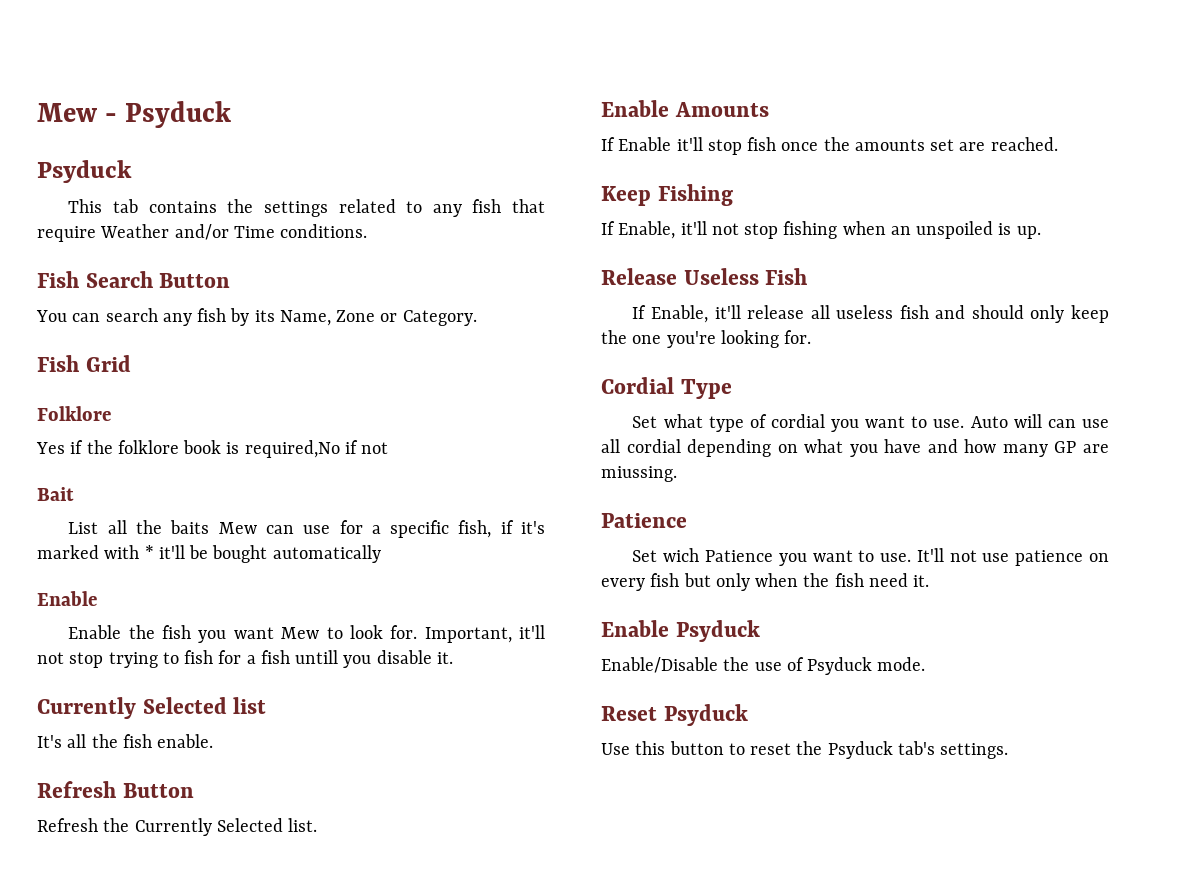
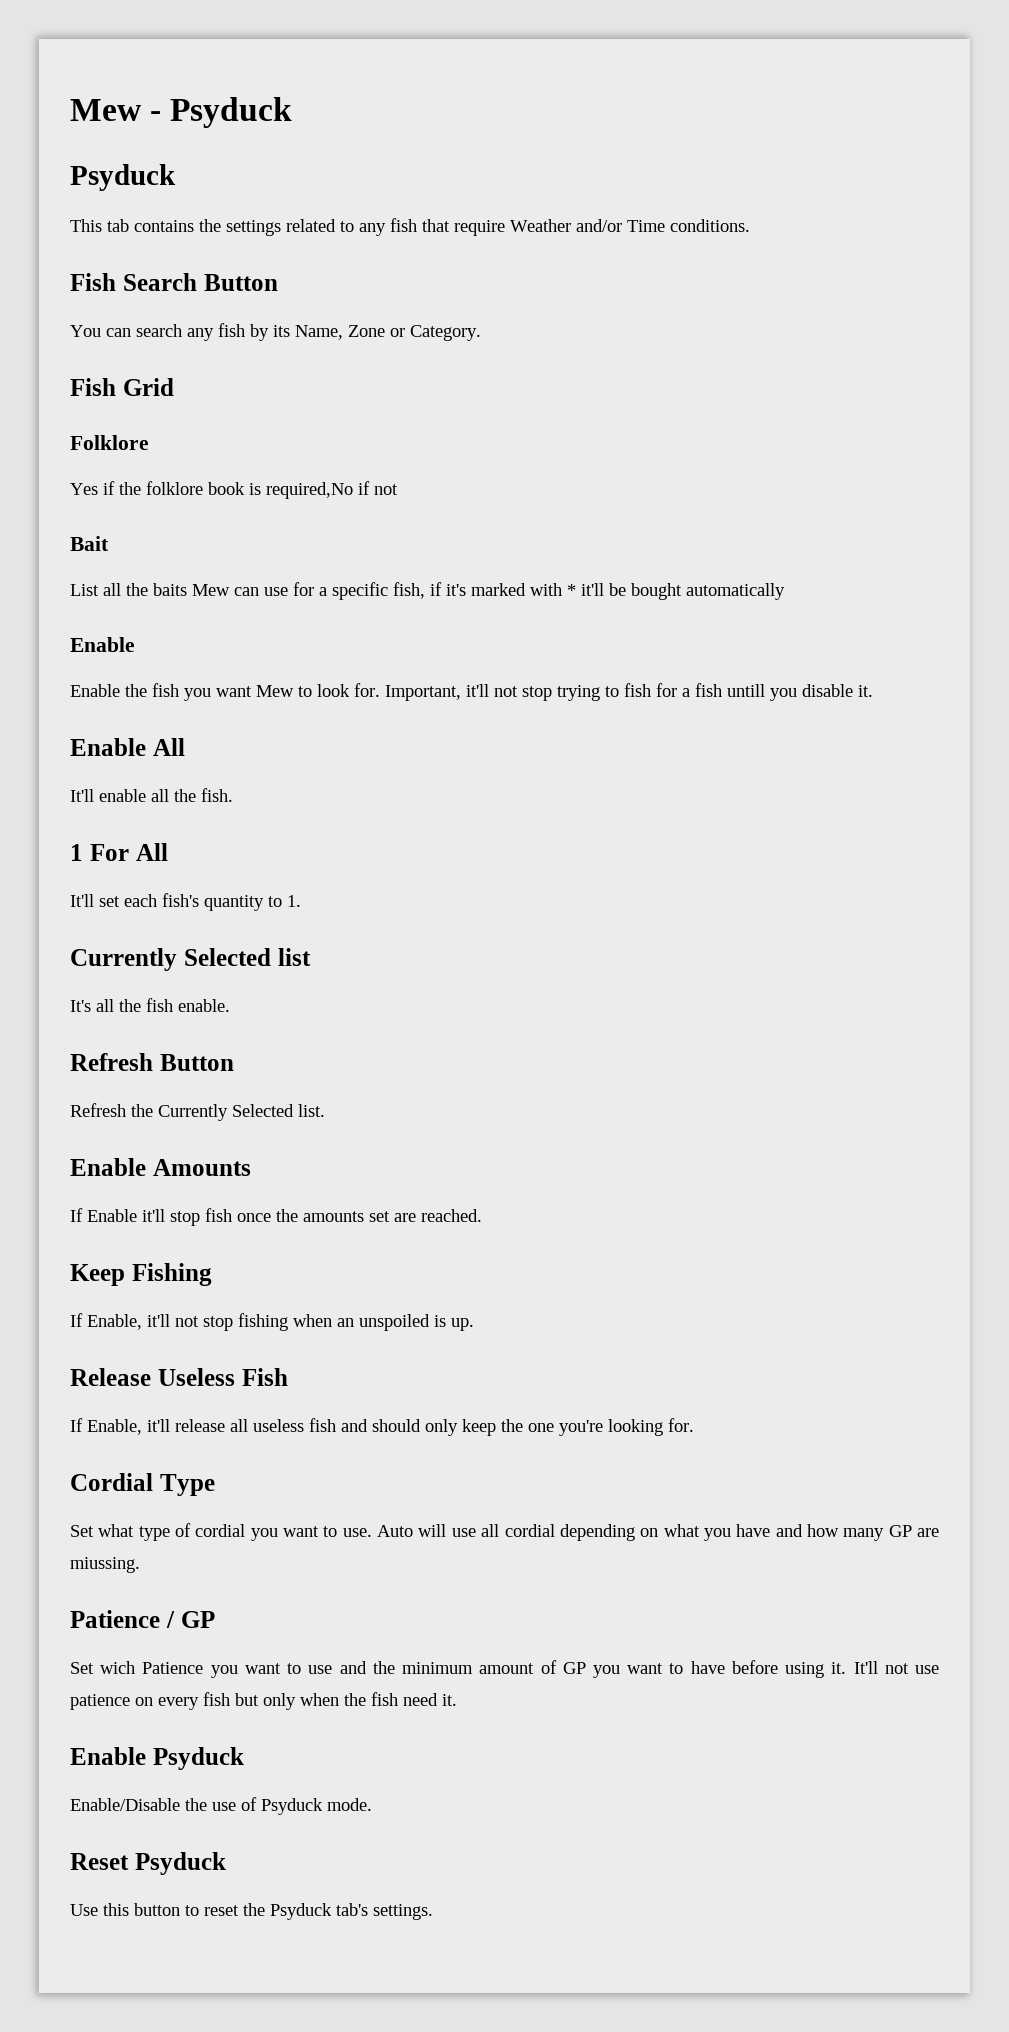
+ Enable All
+ It'll enable all the fish.
+ 1 For All
+ It'll set each fish's quantity to 1.
- Auto will can use all cordial depending on what you have and how many GP are miussing.
- Patience
+ Auto will use all cordial depending on what you have and how many GP are miussing.
+ Patience / GP
- Set wich Patience you want to use.
+ Set wich Patience you want to use and the minimum amount of GP you want to have before using it.

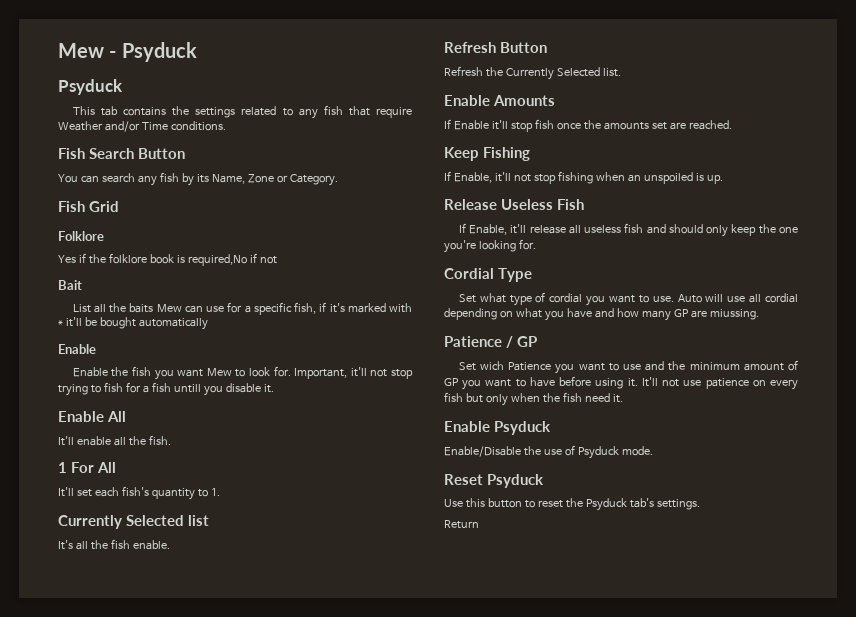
+ Return

